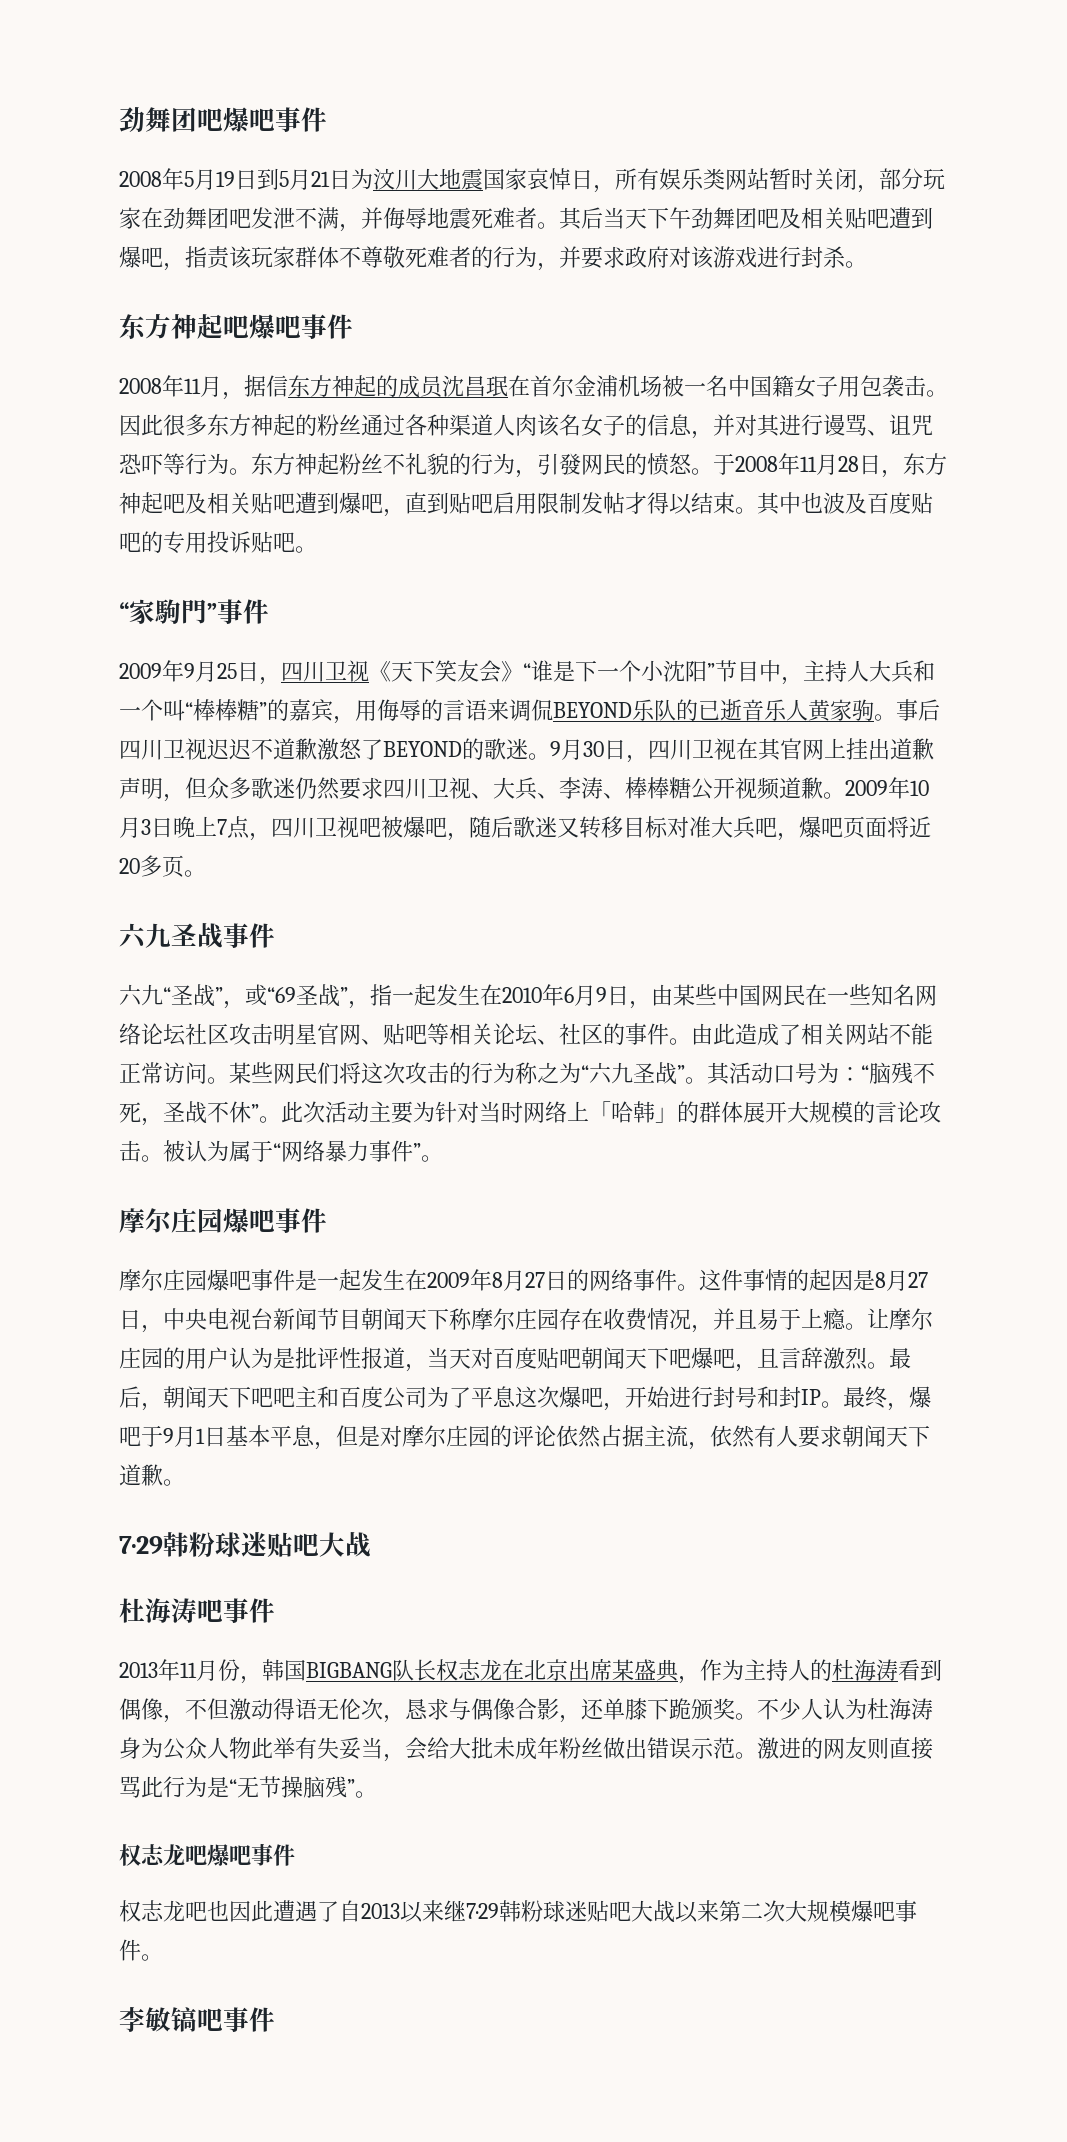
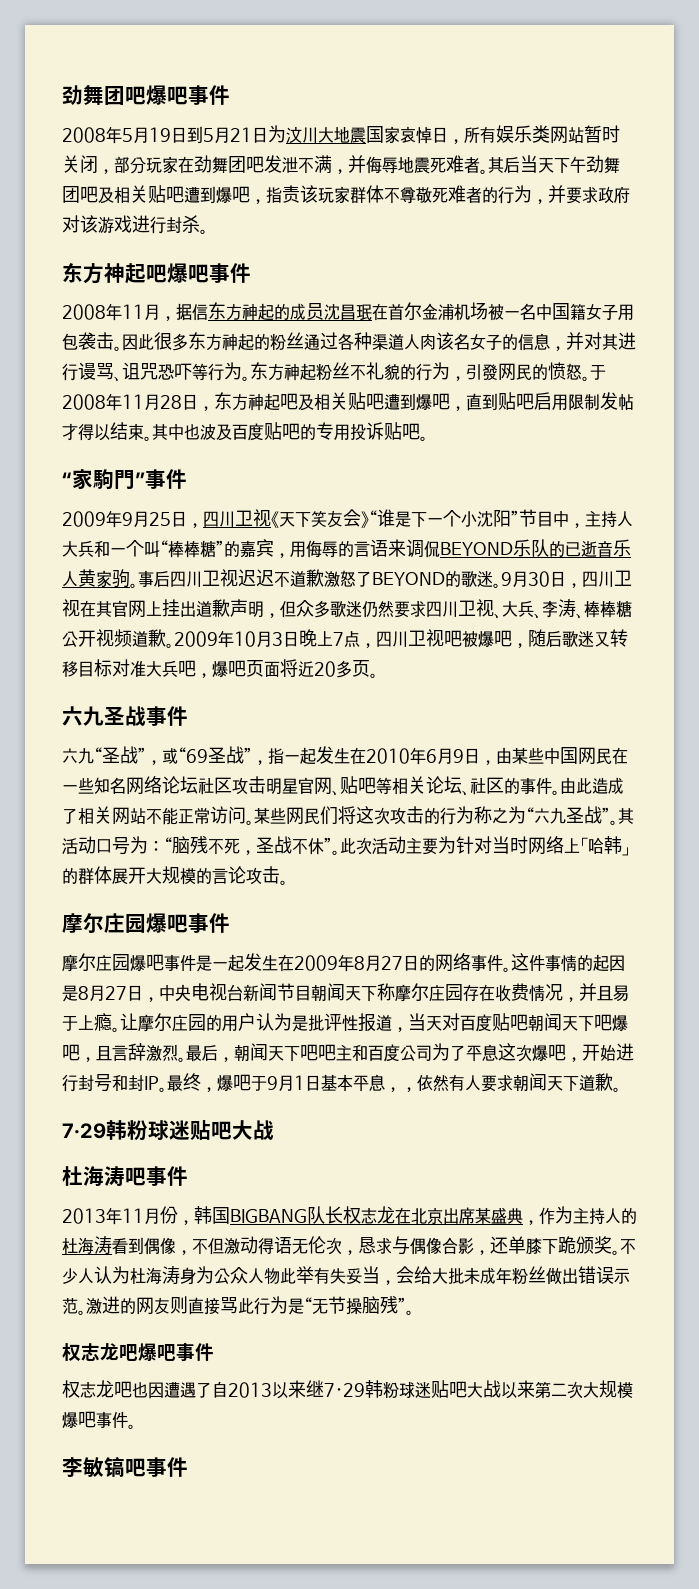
- 被认为属于“网络暴力事件”。
- 最终，爆吧于9月1日基本平息，但是对摩尔庄园的评论依然占据主流，依然有人要求朝闻天下道歉。
+ 最终，爆吧于9月1日基本平息，，依然有人要求朝闻天下道歉。
- 权志龙吧也因此遭遇了自2013以来继7·29韩粉球迷贴吧大战以来第二次大规模爆吧事件。
+ 权志龙吧也因遭遇了自2013以来继7·29韩粉球迷贴吧大战以来第二次大规模爆吧事件。

